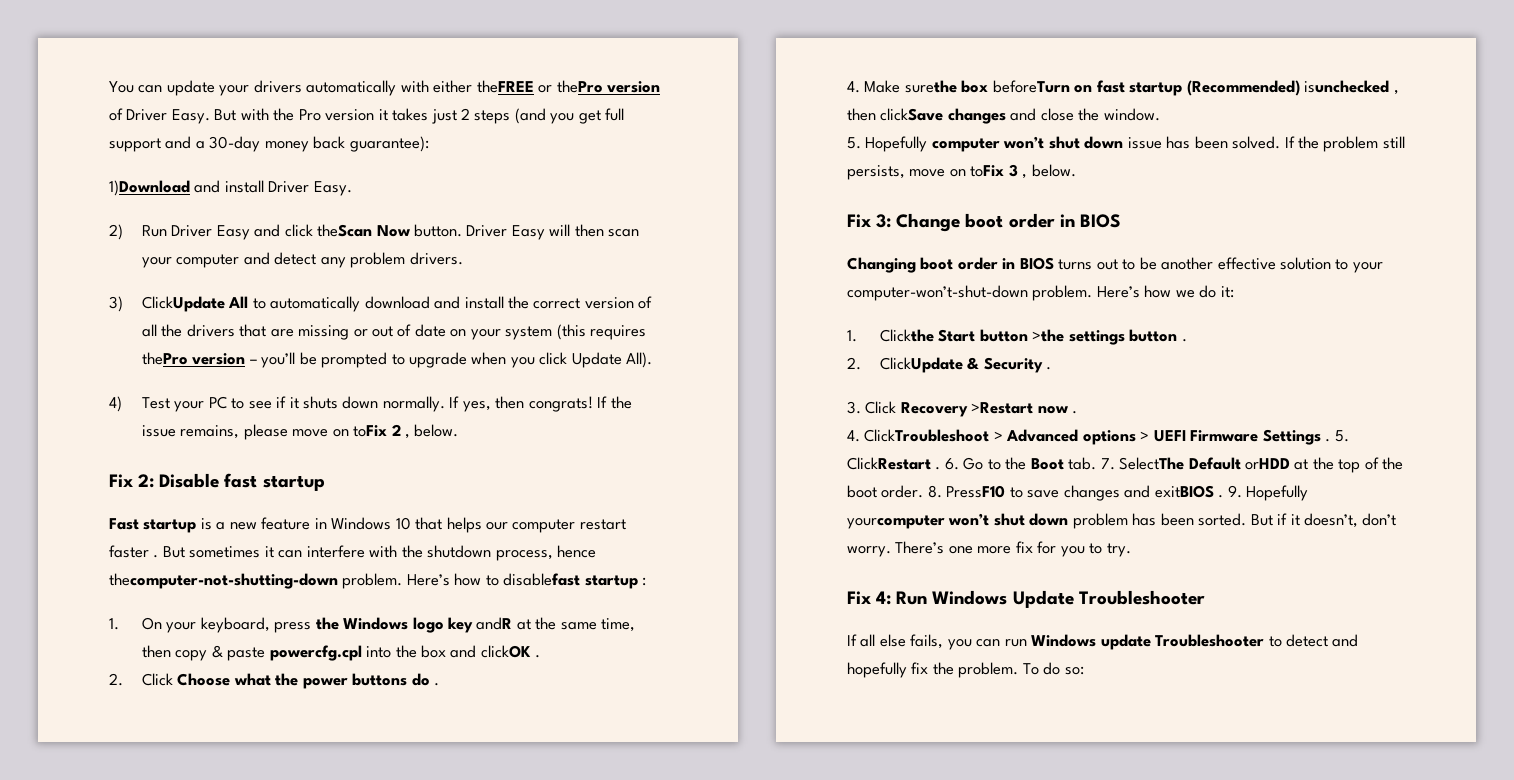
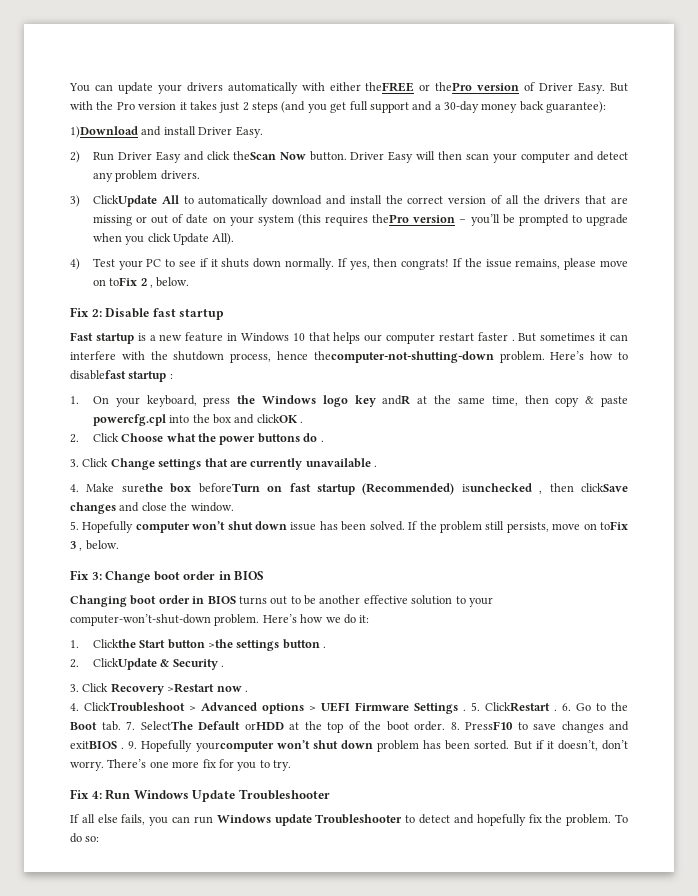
+ 3. Click Change settings that are currently unavailable .

